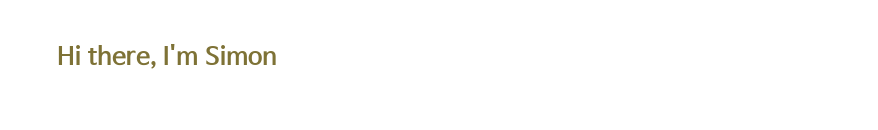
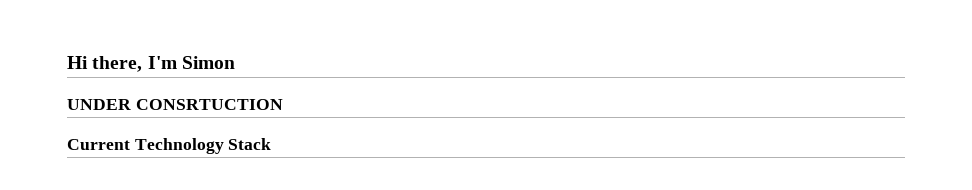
+ UNDER CONSRTUCTION
+ Current Technology Stack

